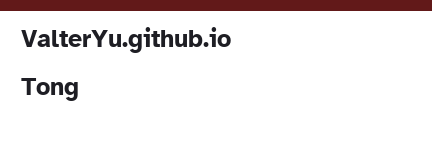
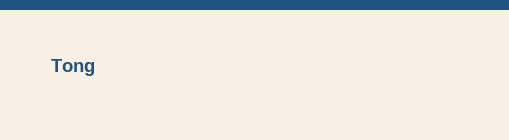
- ValterYu.github.io

